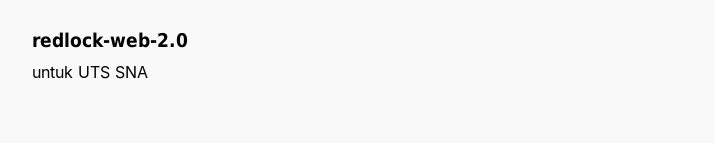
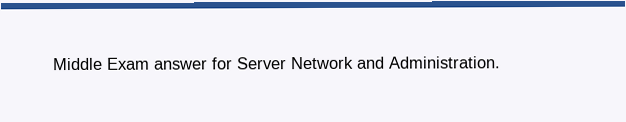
- redlock-web-2.0
- untuk UTS SNA
+ Middle Exam answer for Server Network and Administration.

